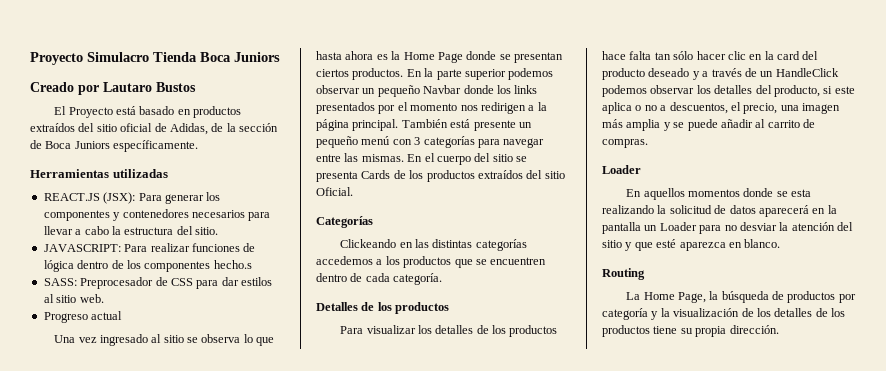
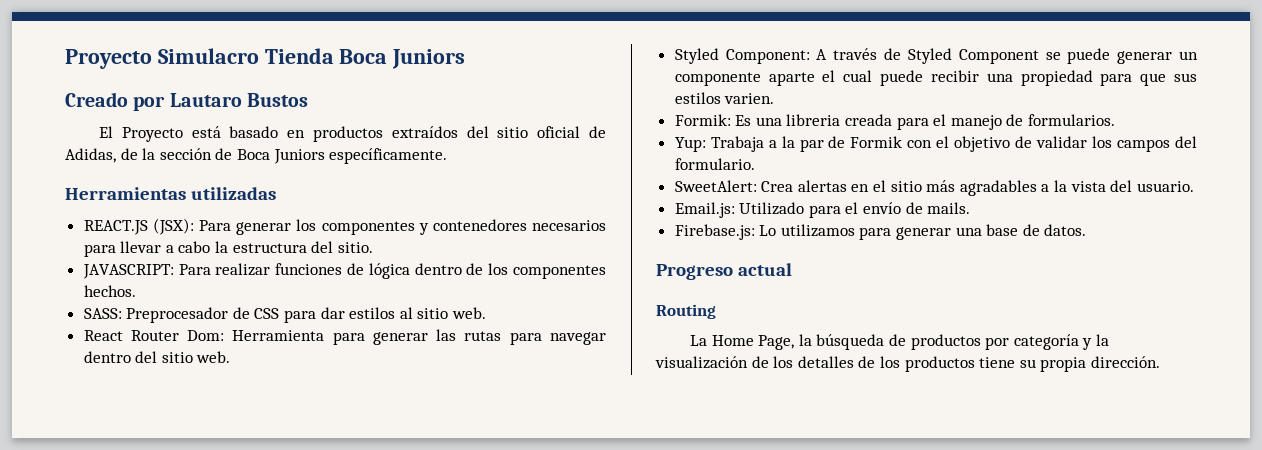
- JAVASCRIPT: Para realizar funciones de lógica dentro de los componentes hecho.s
+ JAVASCRIPT: Para realizar funciones de lógica dentro de los componentes hechos.
+ React Router Dom: Herramienta para generar las rutas para navegar dentro del sitio web.
+ Styled Component: A través de Styled Component se puede generar un componente aparte el cual puede recibir una propiedad para que sus estilos varien.
+ Formik: Es una libreria creada para el manejo de formularios.
+ Yup: Trabaja a la par de Formik con el objetivo de validar los campos del formulario.
+ SweetAlert: Crea alertas en el sitio más agradables a la vista del usuario.
+ Email.js: Utilizado para el envío de mails.
+ Firebase.js: Lo utilizamos para generar una base de datos.
  Progreso actual
- Una vez ingresado al sitio se observa lo que hasta ahora es la Home Page donde se presentan ciertos productos. En la parte superior podemos observar un pequeño Navbar donde los links presentados por el momento nos redirigen a la página principal. También está presente un pequeño menú con 3 categorías para navegar entre las mismas. En el cuerpo del sitio se presenta Cards de los productos extraídos del sitio Oficial.
- Categorías
- Clickeando en las distintas categorías accedemos a los productos que se encuentren dentro de cada categoría.
- Detalles de los productos
- Para visualizar los detalles de los productos hace falta tan sólo hacer clic en la card del producto deseado y a través de un HandleClick podemos observar los detalles del producto, si este aplica o no a descuentos, el precio, una imagen más amplia y se puede añadir al carrito de compras.
- Loader
- En aquellos momentos donde se esta realizando la solicitud de datos aparecerá en la pantalla un Loader para no desviar la atención del sitio y que esté aparezca en blanco.

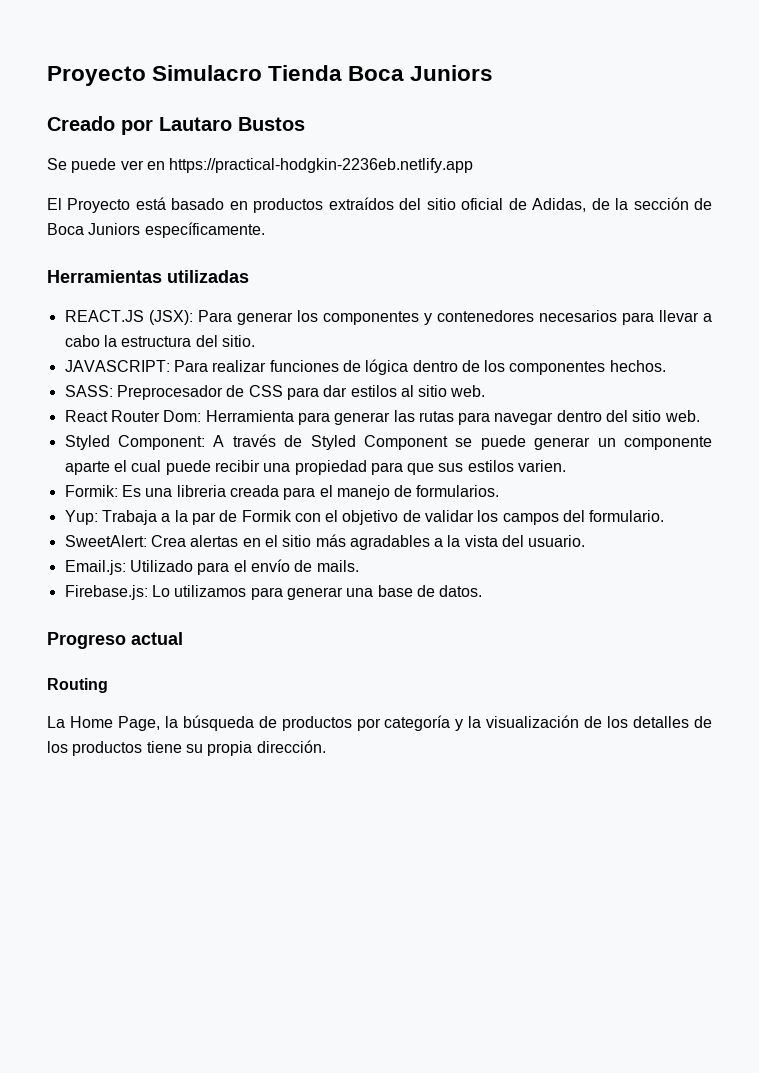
+ Se puede ver en https://practical-hodgkin-2236eb.netlify.app

